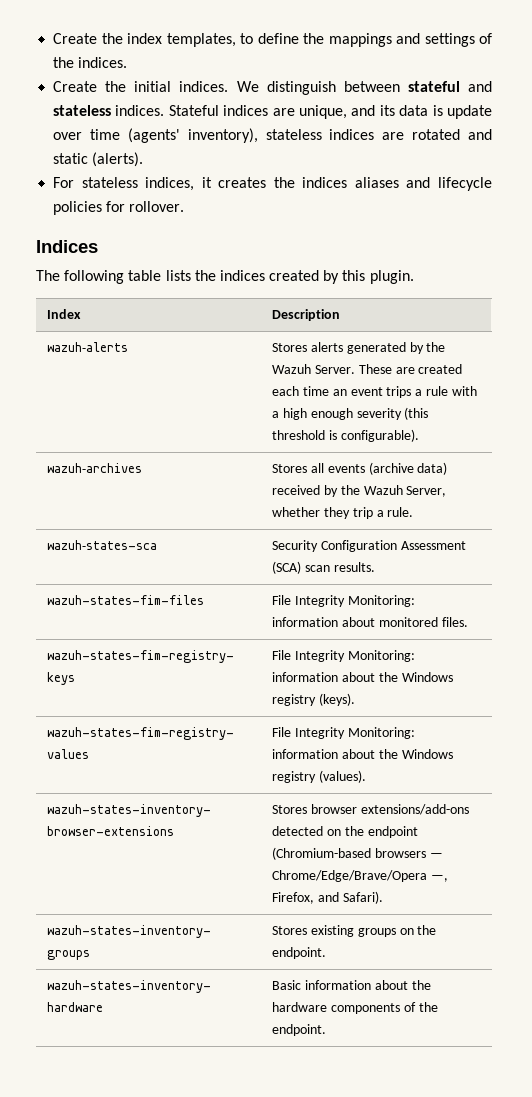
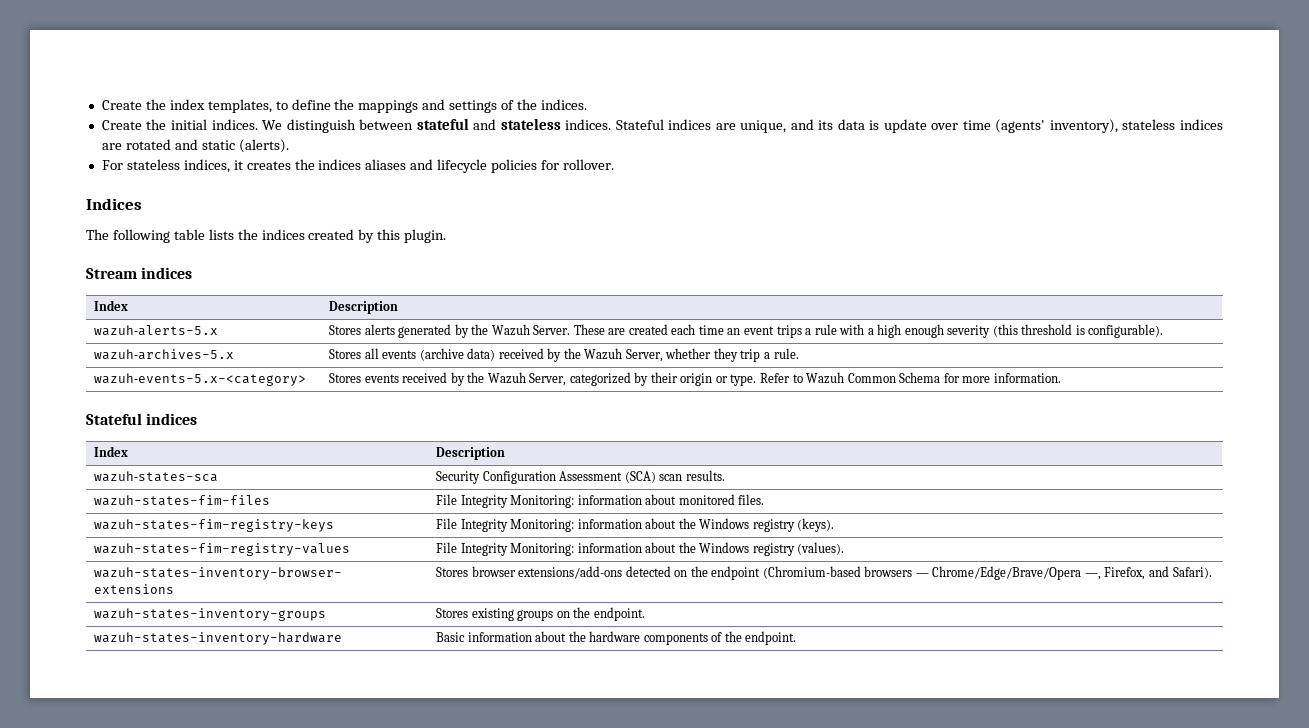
+ Stream indices
  Index | Description
- wazuh‑alerts | Stores alerts generated by the Wazuh Server. These are created each time an event trips a rule with a high enough severity (this threshold is configurable).
+ wazuh‑alerts-5.x | Stores alerts generated by the Wazuh Server. These are created each time an event trips a rule with a high enough severity (this threshold is configurable).
- wazuh‑archives | Stores all events (archive data) received by the Wazuh Server, whether they trip a rule.
+ wazuh‑archives-5.x | Stores all events (archive data) received by the Wazuh Server, whether they trip a rule.
+ wazuh‑events-5.x-<category> | Stores events received by the Wazuh Server, categorized by their origin or type. Refer to Wazuh Common Schema for more information.
+ Stateful indices
+ Index | Description

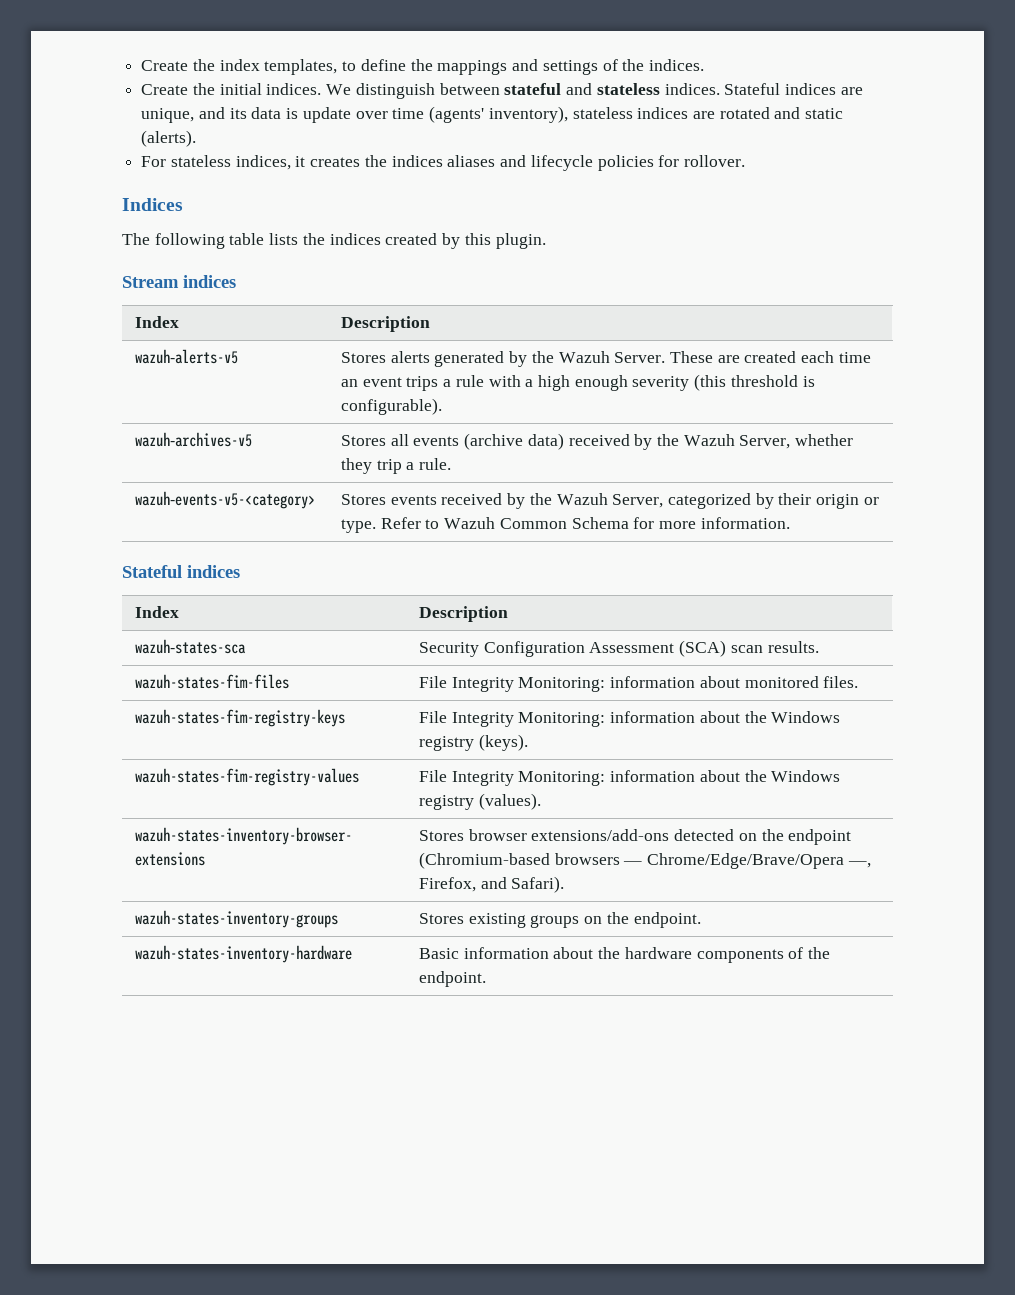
- wazuh‑alerts-5.x | Stores alerts generated by the Wazuh Server. These are created each time an event trips a rule with a high enough severity (this threshold is configurable).
+ wazuh‑alerts-v5 | Stores alerts generated by the Wazuh Server. These are created each time an event trips a rule with a high enough severity (this threshold is configurable).
- wazuh‑archives-5.x | Stores all events (archive data) received by the Wazuh Server, whether they trip a rule.
+ wazuh‑archives-v5 | Stores all events (archive data) received by the Wazuh Server, whether they trip a rule.
- wazuh‑events-5.x-<category> | Stores events received by the Wazuh Server, categorized by their origin or type. Refer to Wazuh Common Schema for more information.
+ wazuh‑events-v5-<category> | Stores events received by the Wazuh Server, categorized by their origin or type. Refer to Wazuh Common Schema for more information.

